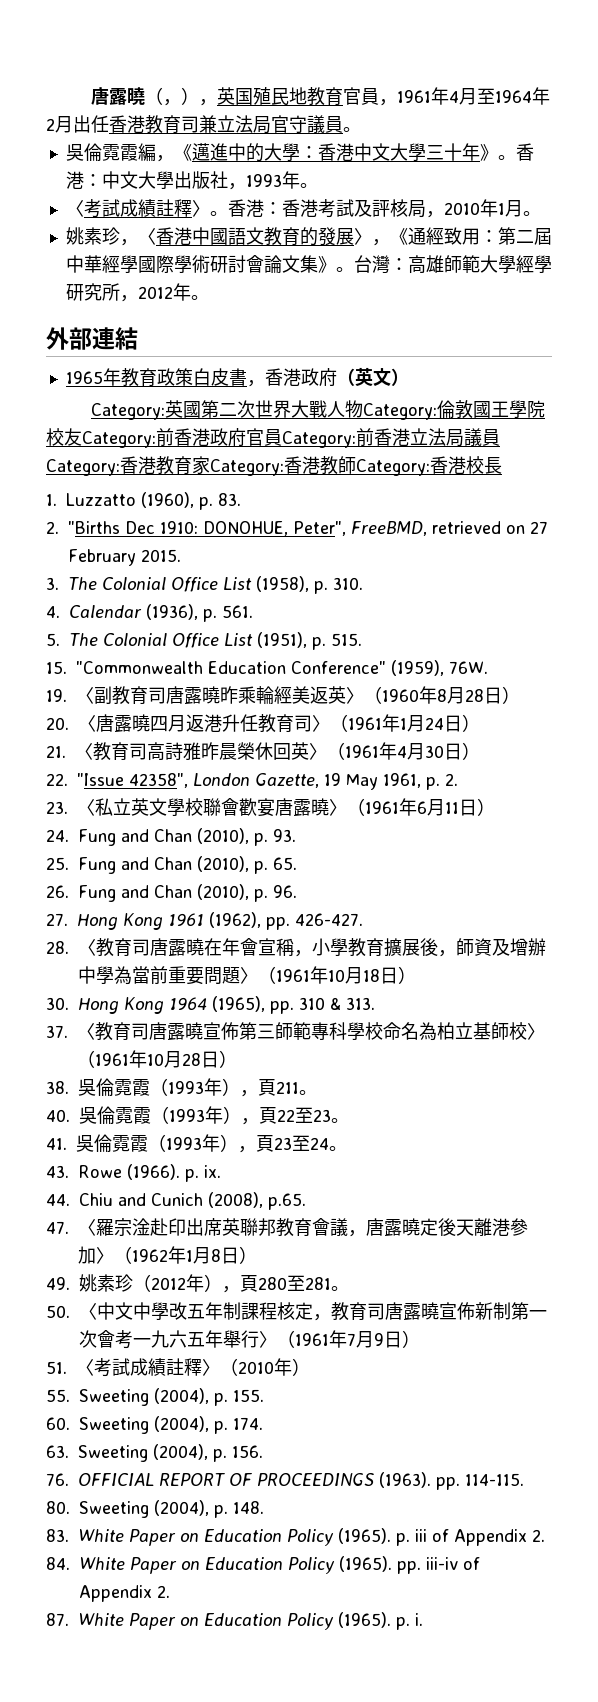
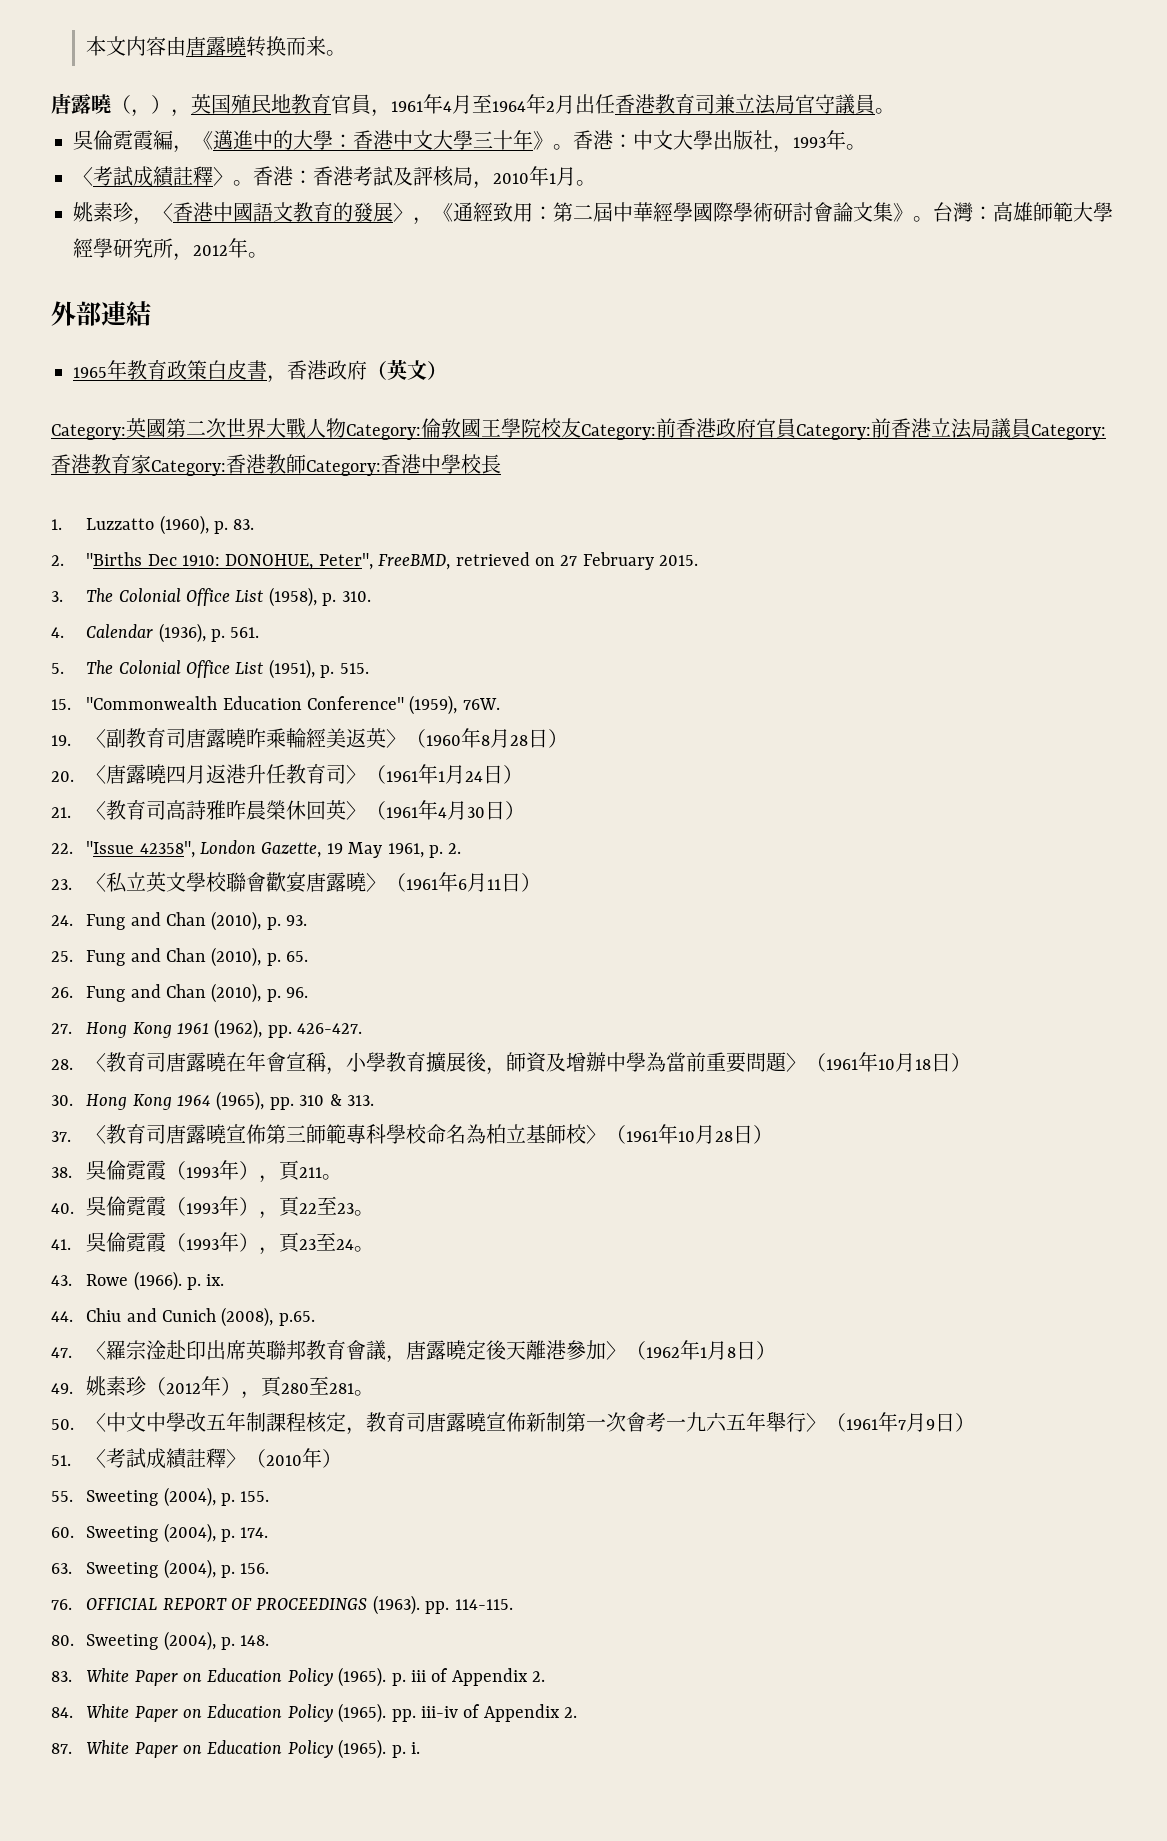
+ 本文内容由唐露曉转换而来。
- Category:英國第二次世界大戰人物Category:倫敦國王學院校友Category:前香港政府官員Category:前香港立法局議員Category:香港教育家Category:香港教師Category:香港校長
+ Category:英國第二次世界大戰人物Category:倫敦國王學院校友Category:前香港政府官員Category:前香港立法局議員Category:香港教育家Category:香港教師Category:香港中學校長

